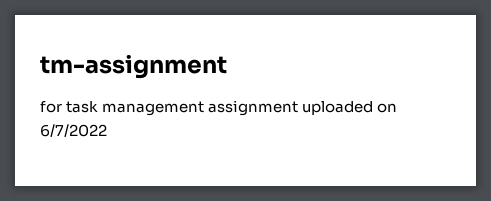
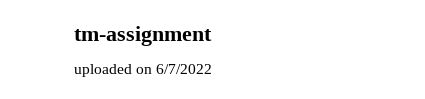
- for task management assignment uploaded on 6/7/2022
+ uploaded on 6/7/2022

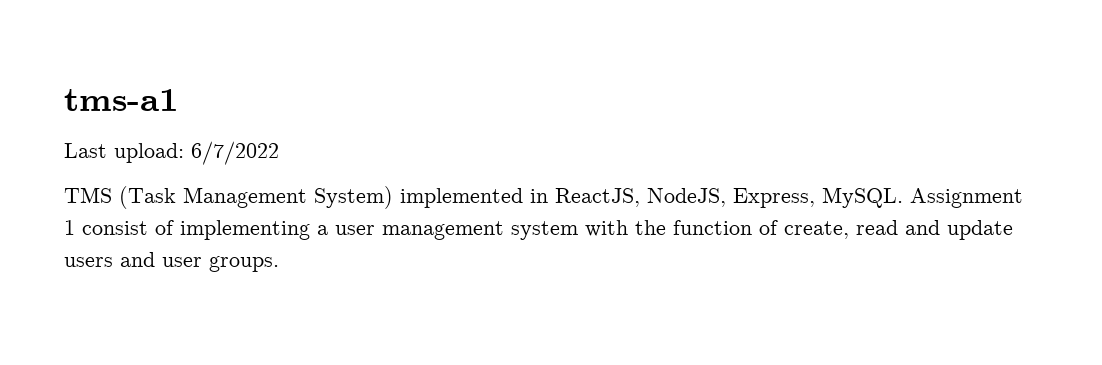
- tm-assignment
- uploaded on 6/7/2022
+ tms-a1
+ Last upload: 6/7/2022
+ TMS (Task Management System) implemented in ReactJS, NodeJS, Express, MySQL. Assignment 1 consist of implementing a user management system with the function of create, read and update users and user groups.

